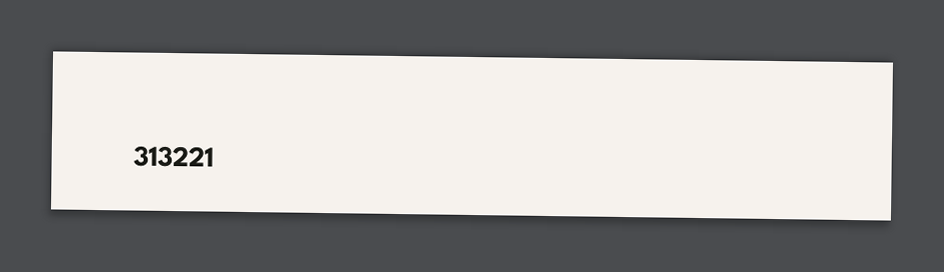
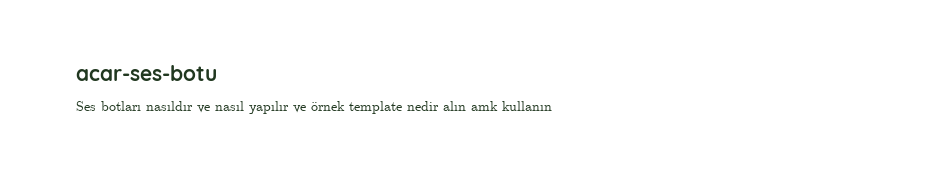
- 313221
+ acar-ses-botu
+ Ses botları nasıldır ve nasıl yapılır ve örnek template nedir alın amk kullanın

